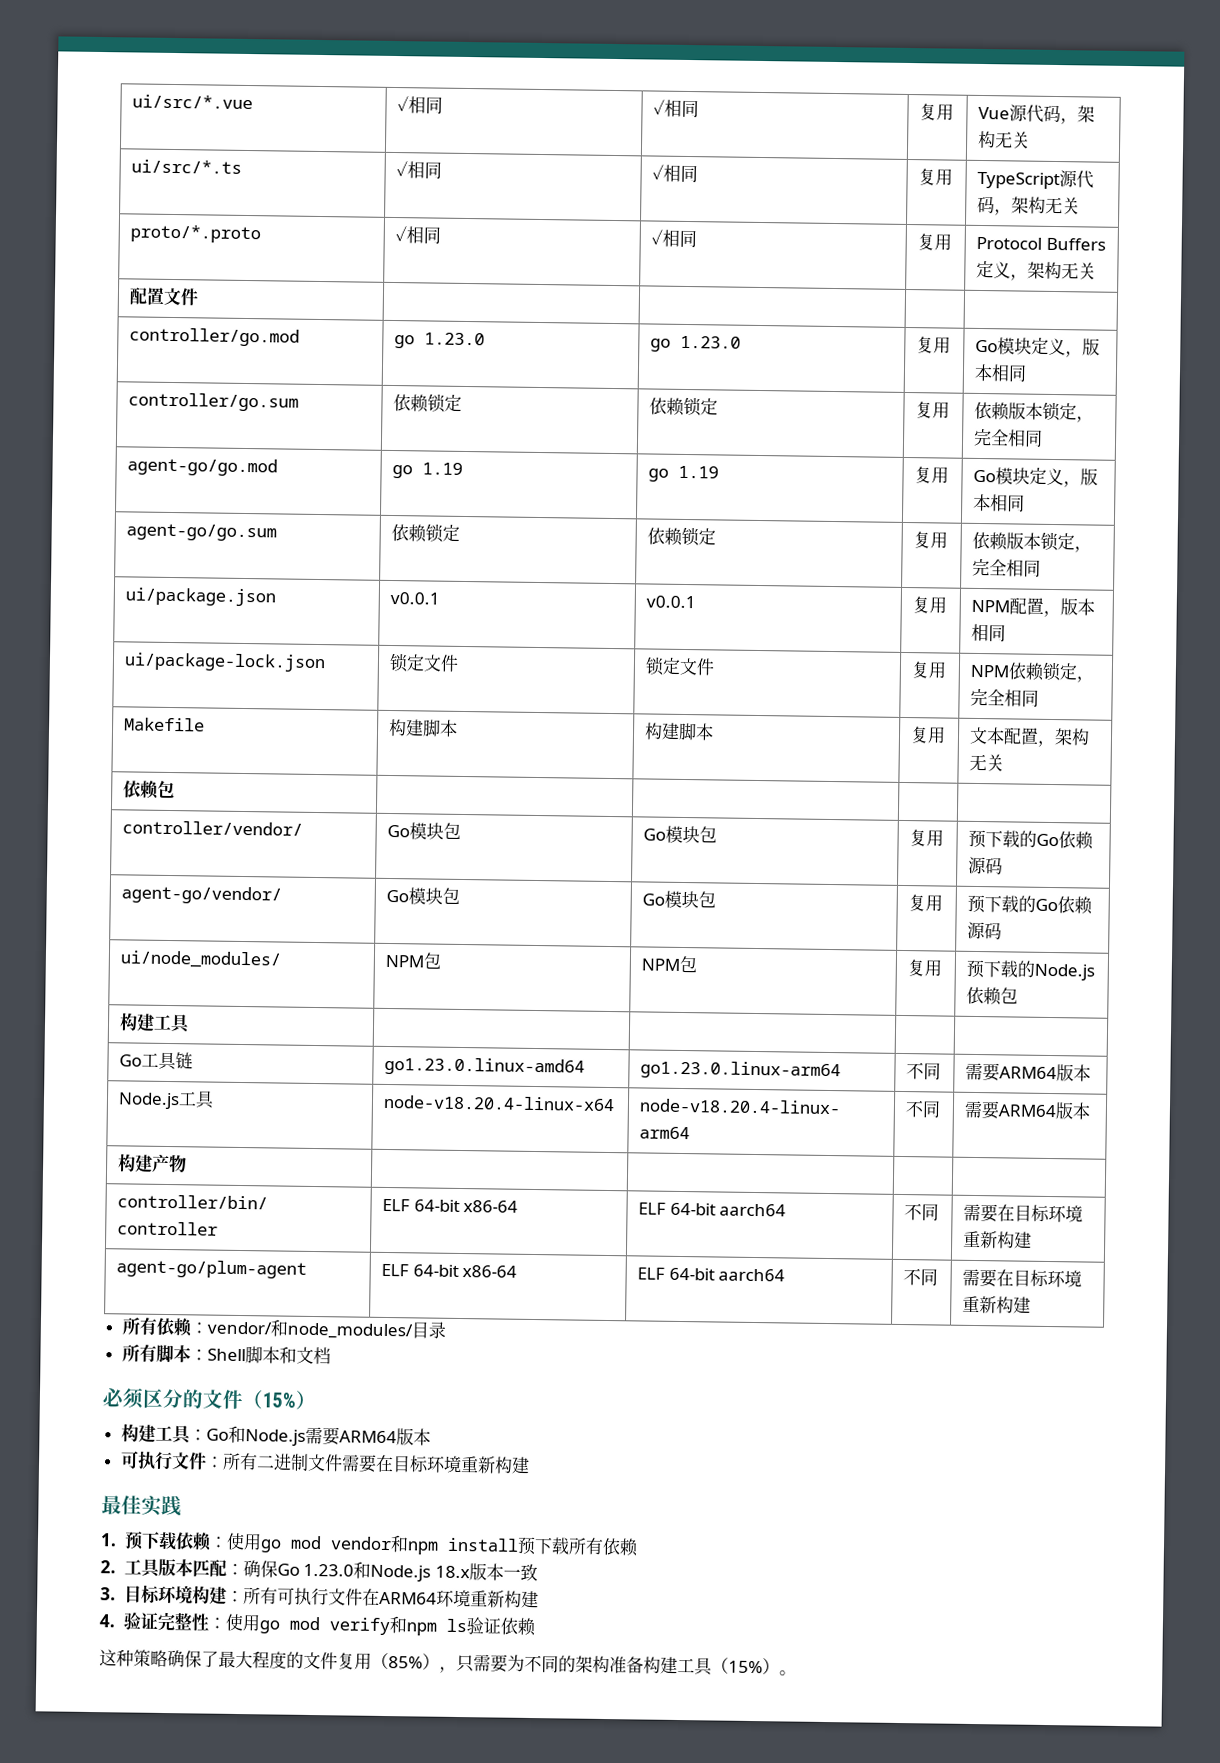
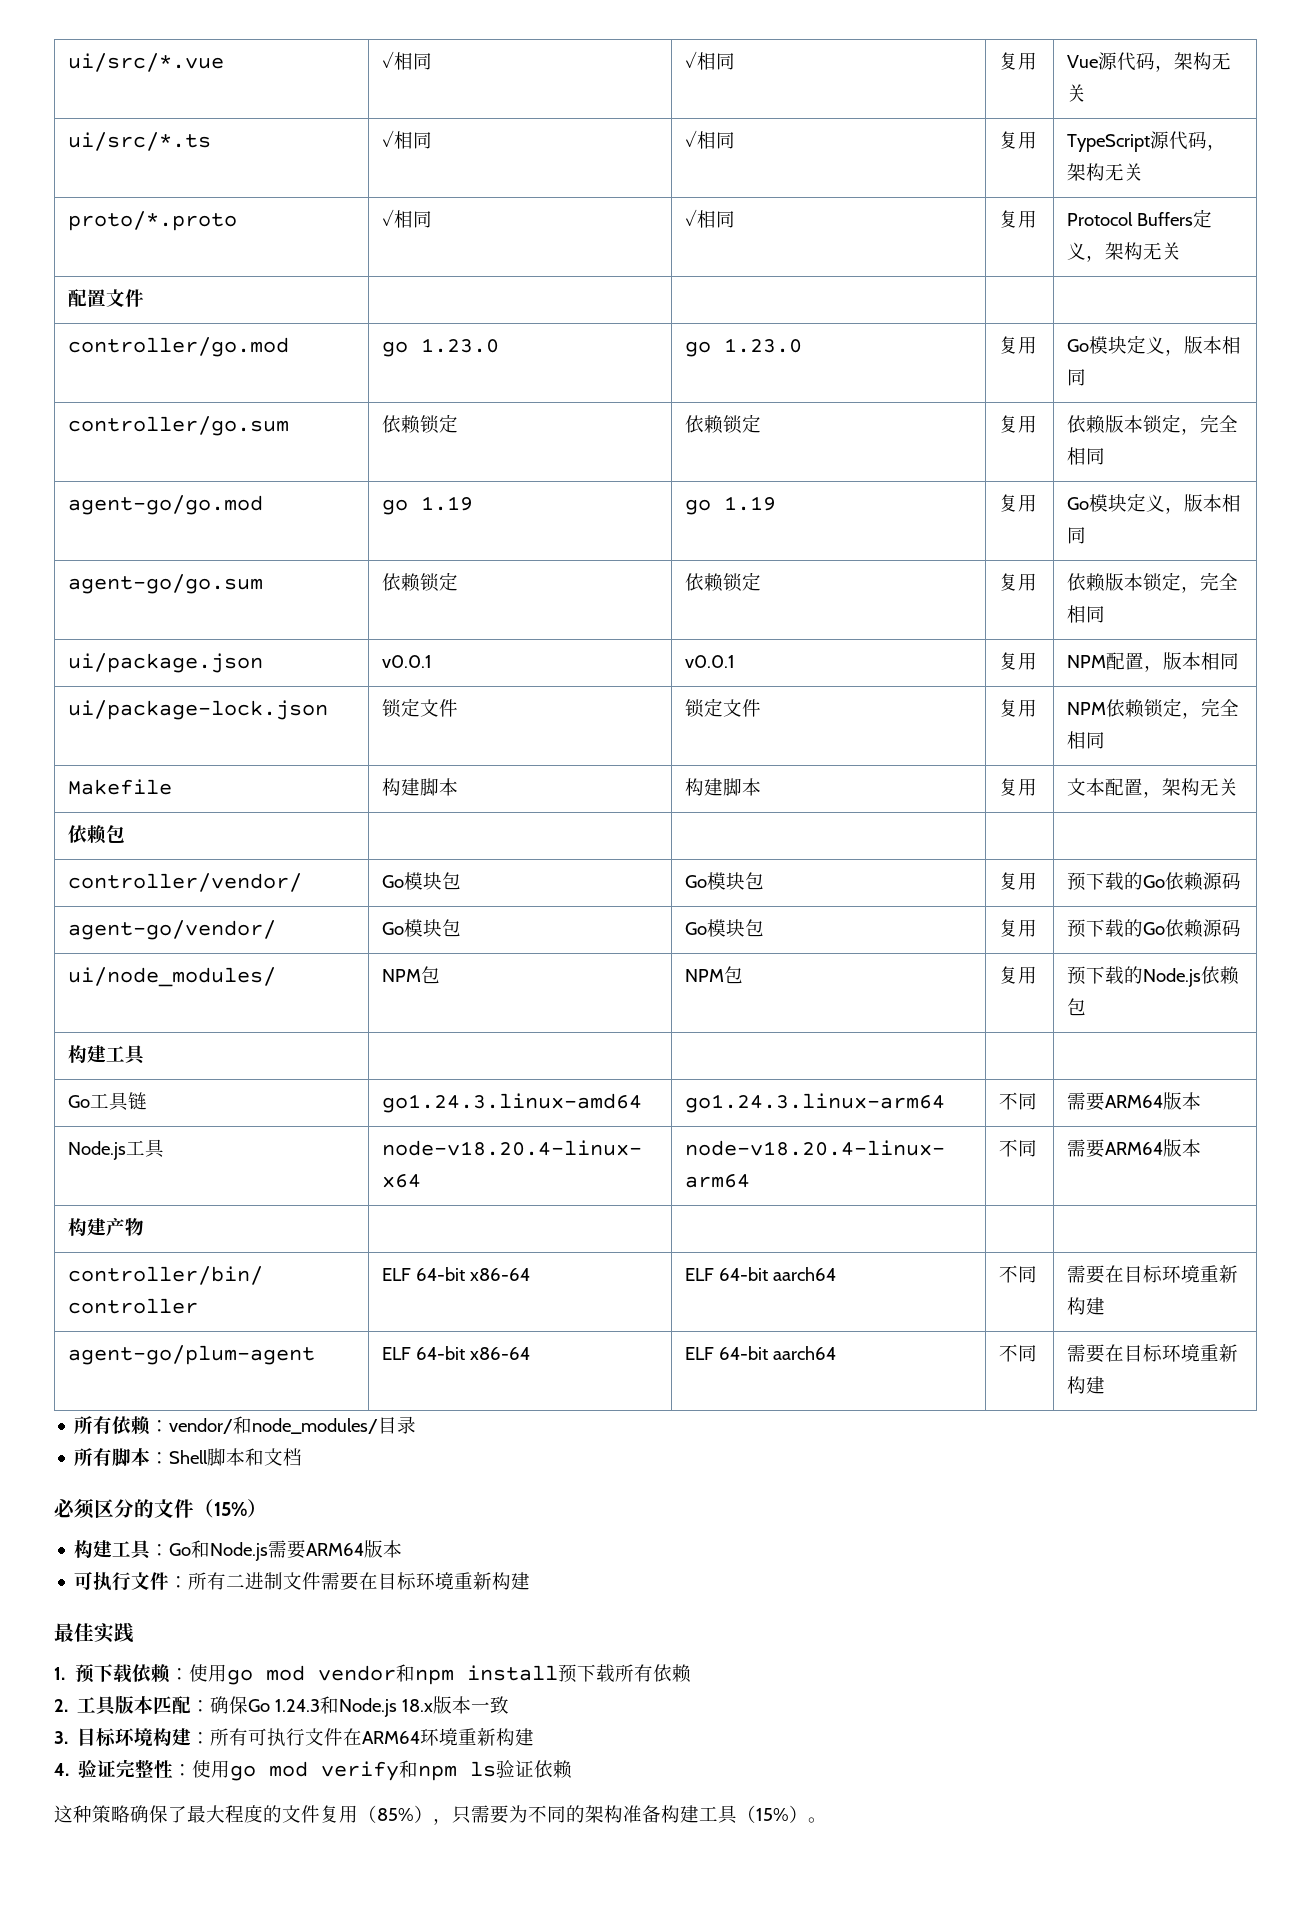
- Go工具链 | go1.23.0.linux-amd64 | go1.23.0.linux-arm64 | 不同 | 需要ARM64版本
+ Go工具链 | go1.24.3.linux-amd64 | go1.24.3.linux-arm64 | 不同 | 需要ARM64版本
- 2.工具版本匹配：确保Go 1.23.0和Node.js 18.x版本一致
+ 2.工具版本匹配：确保Go 1.24.3和Node.js 18.x版本一致

